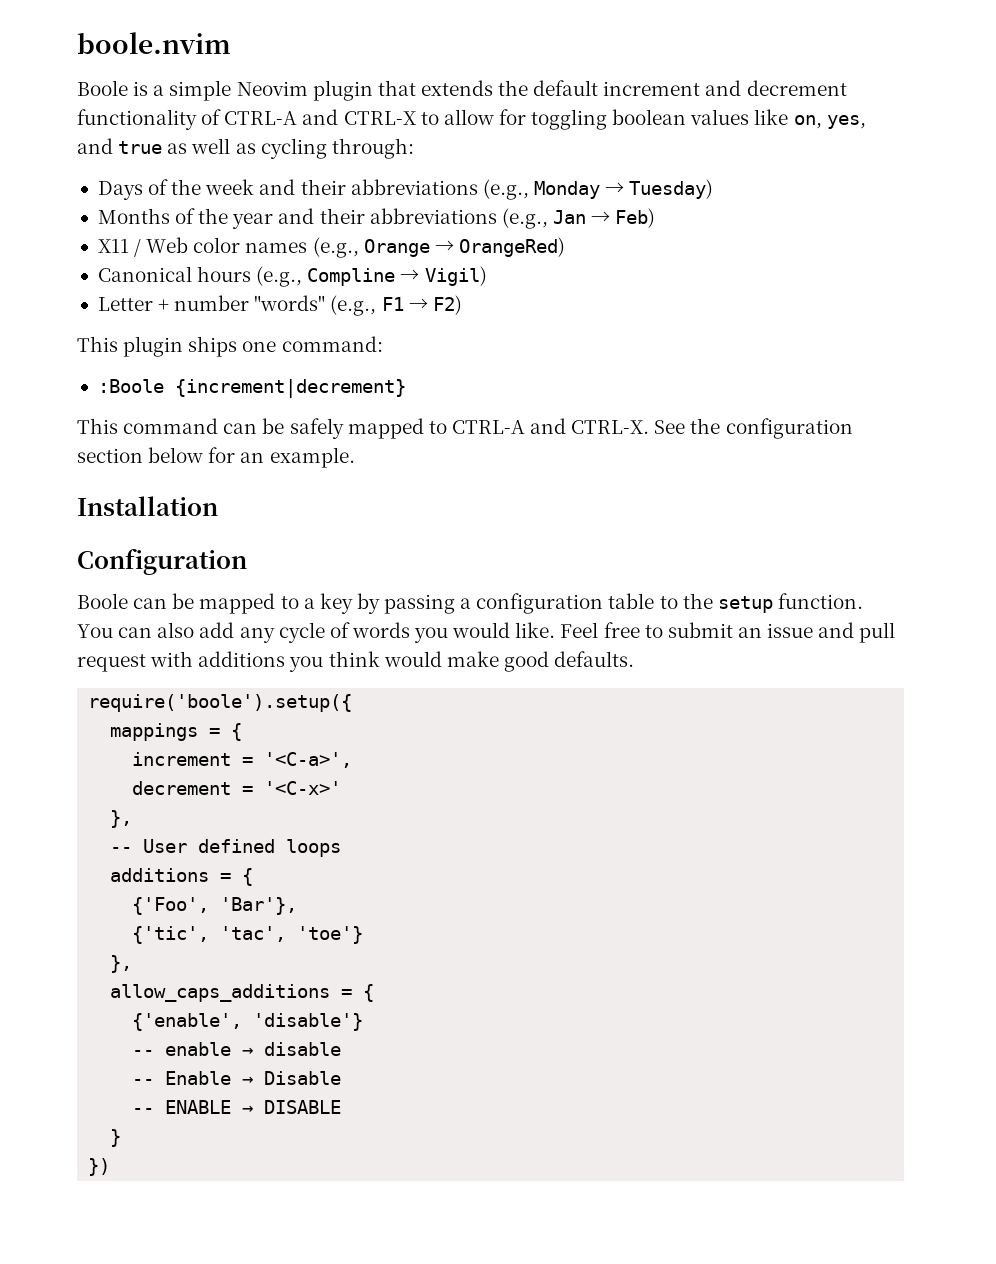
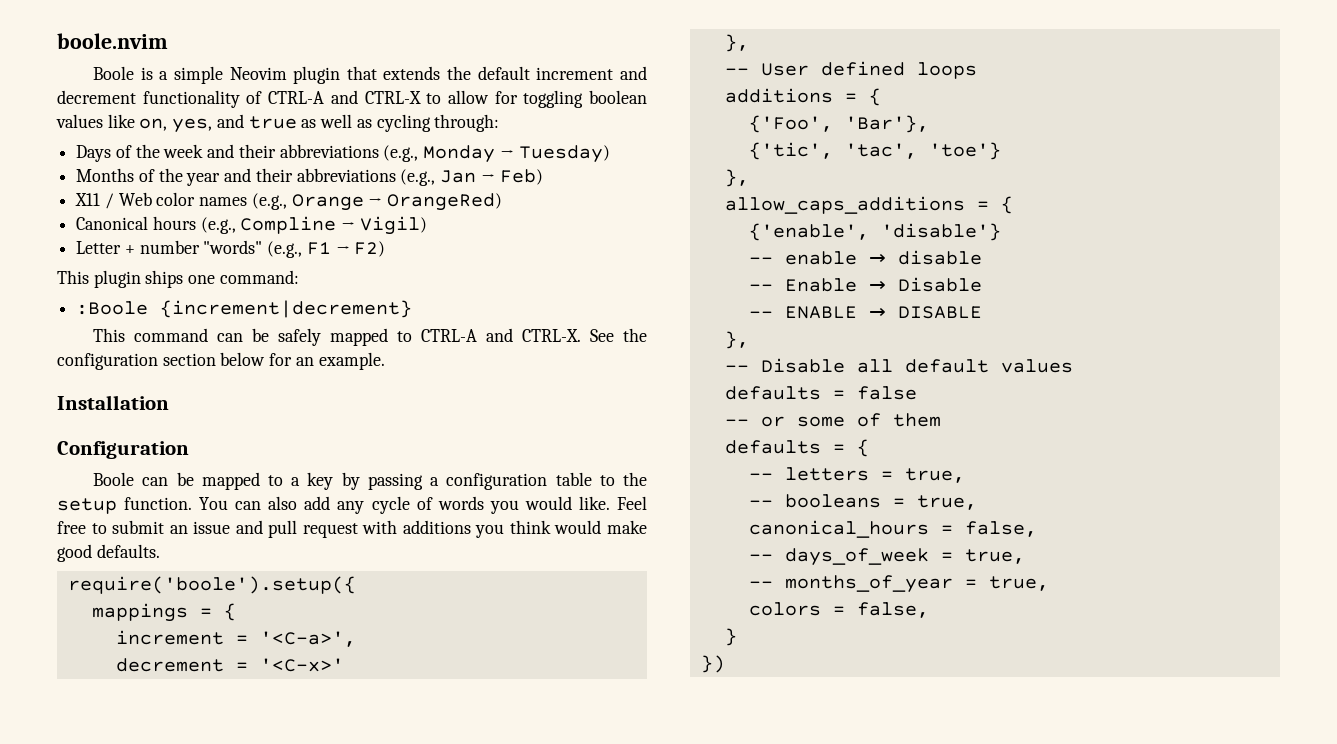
  -- ENABLE → DISABLE
+ },
+ -- Disable all default values
+ defaults = false
+ -- or some of them
+ defaults = {
+ -- letters = true,
+ -- booleans = true,
+ canonical_hours = false,
+ -- days_of_week = true,
+ -- months_of_year = true,
+ colors = false,

